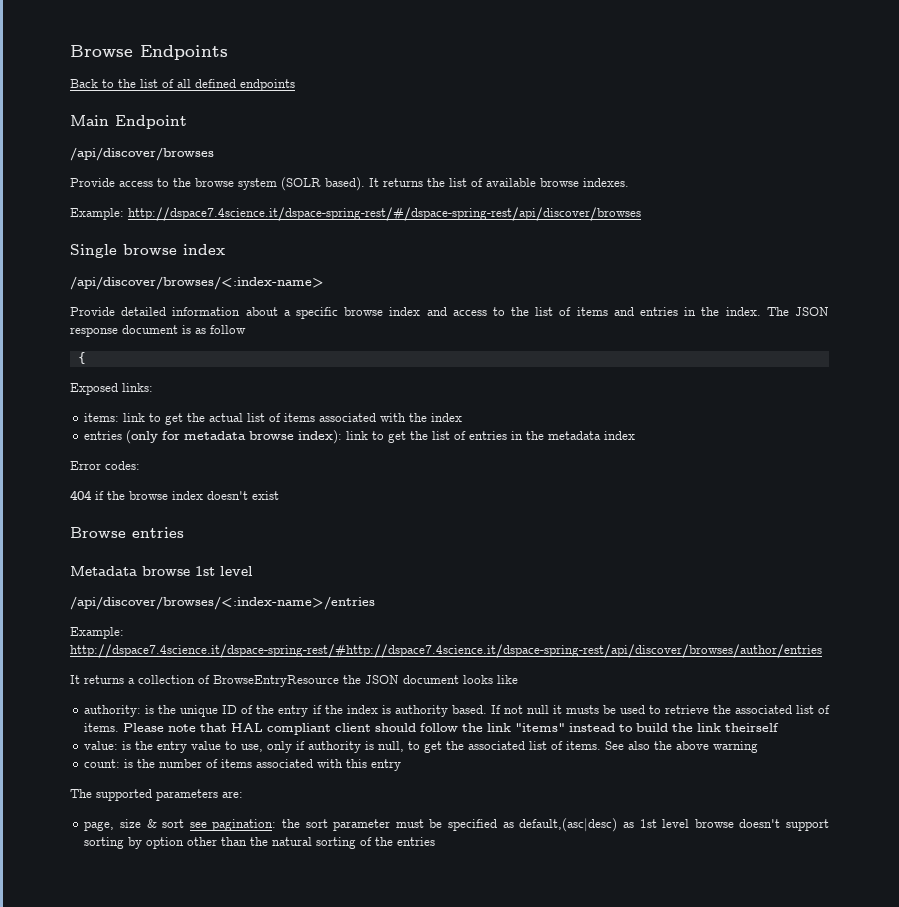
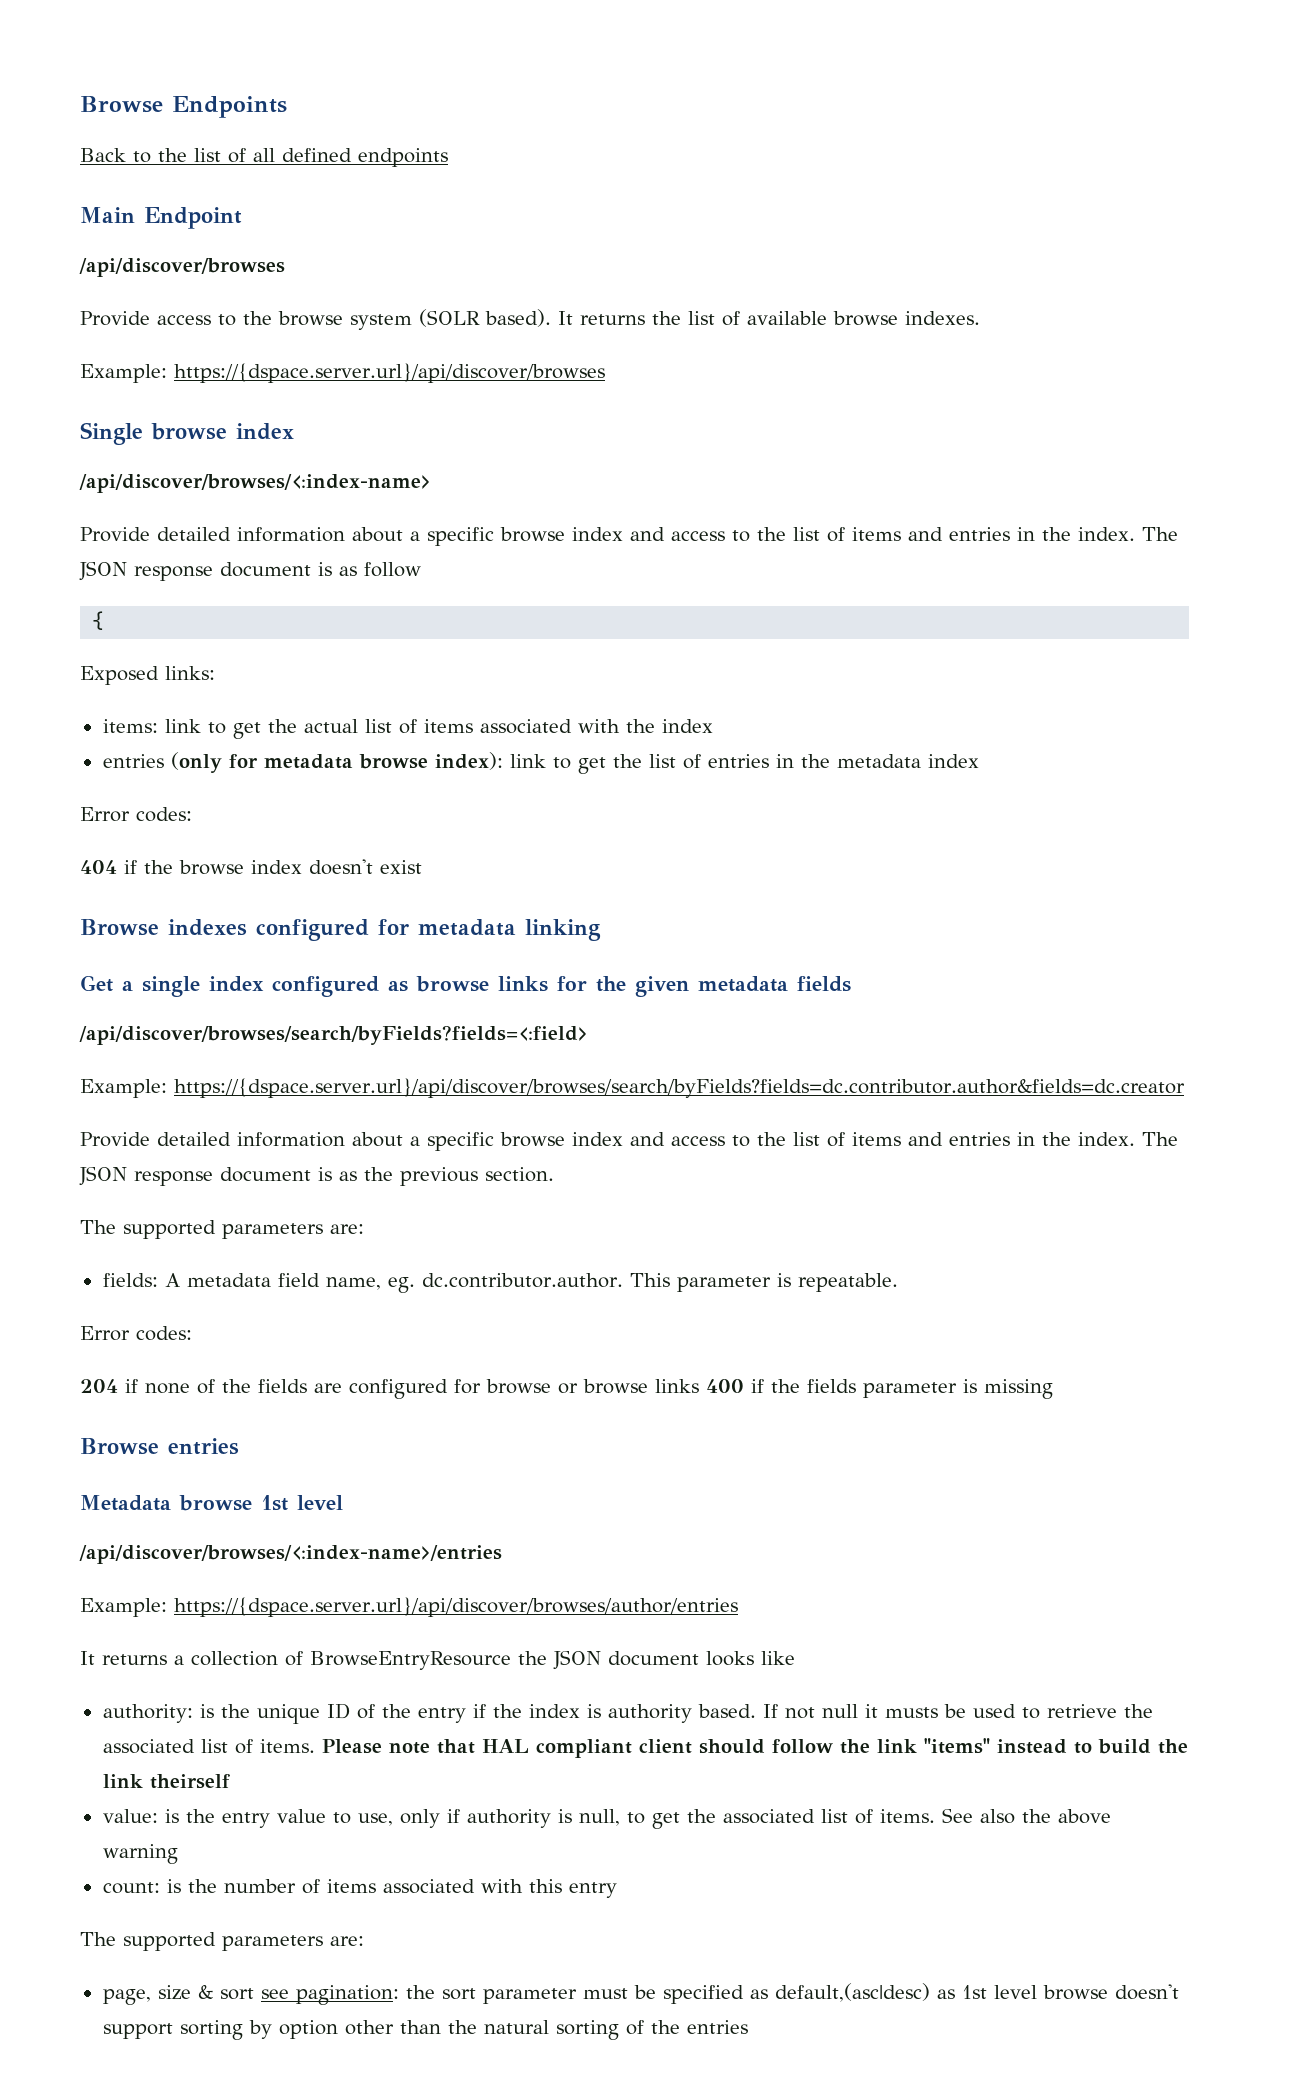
- Example: http://dspace7.4science.it/dspace-spring-rest/#/dspace-spring-rest/api/discover/browses
+ Example: https://{dspace.server.url}/api/discover/browses
+ Browse indexes configured for metadata linking
+ Get a single index configured as browse links for the given metadata fields
+ /api/discover/browses/search/byFields?fields=<:field>
+ Example: https://{dspace.server.url}/api/discover/browses/search/byFields?fields=dc.contributor.author&fields=dc.creator
+ Provide detailed information about a specific browse index and access to the list of items and entries in the index. The JSON response document is as the previous section.
+ The supported parameters are:
+ fields: A metadata field name, eg. dc.contributor.author. This parameter is repeatable.
+ Error codes:
+ 204 if none of the fields are configured for browse or browse links 400 if the fields parameter is missing
- Example: http://dspace7.4science.it/dspace-spring-rest/#http://dspace7.4science.it/dspace-spring-rest/api/discover/browses/author/entries
+ Example: https://{dspace.server.url}/api/discover/browses/author/entries

